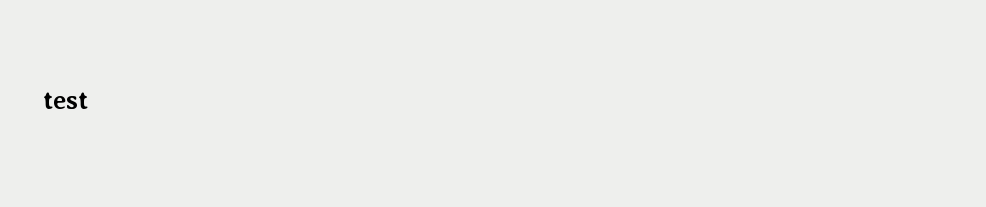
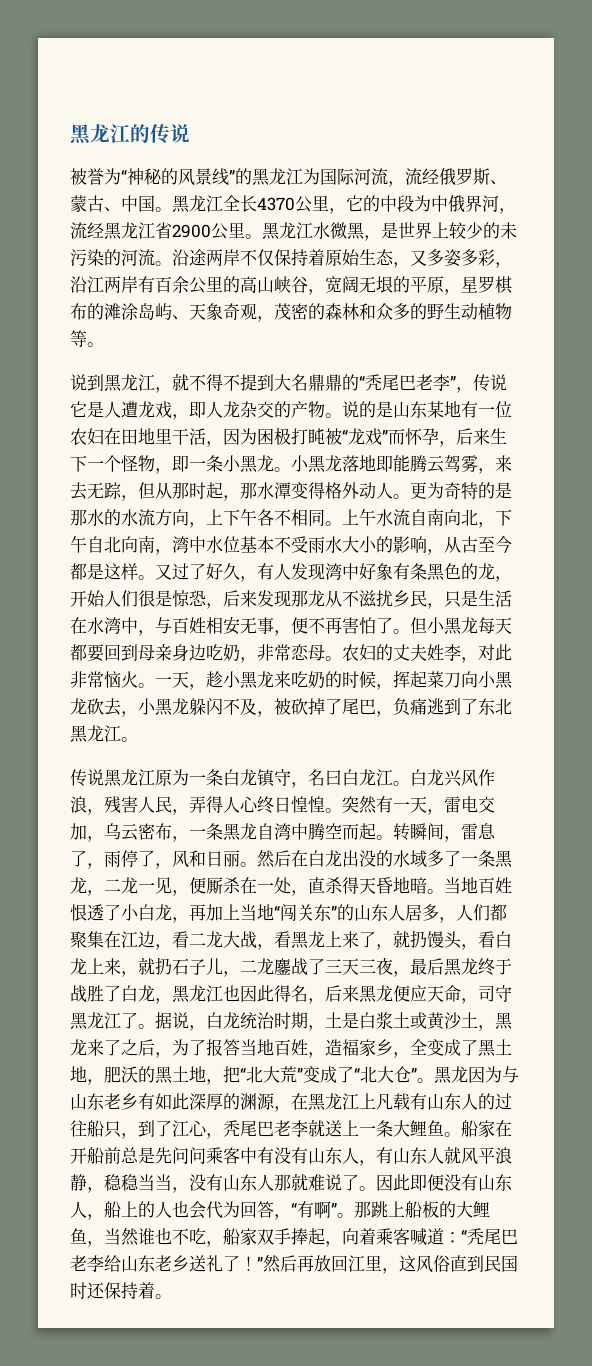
- test
+ 黑龙江的传说
+ 被誉为“神秘的风景线”的黑龙江为国际河流，流经俄罗斯、蒙古、中国。黑龙江全长4370公里，它的中段为中俄界河，流经黑龙江省2900公里。黑龙江水微黑，是世界上较少的未污染的河流。沿途两岸不仅保持着原始生态，又多姿多彩，沿江两岸有百余公里的高山峡谷，宽阔无垠的平原，星罗棋布的滩涂岛屿、天象奇观，茂密的森林和众多的野生动植物等。
+ 说到黑龙江，就不得不提到大名鼎鼎的“秃尾巴老李”，传说它是人遭龙戏，即人龙杂交的产物。说的是山东某地有一位农妇在田地里干活，因为困极打盹被“龙戏”而怀孕，后来生下一个怪物，即一条小黑龙。小黑龙落地即能腾云驾雾，来去无踪，但从那时起，那水潭变得格外动人。更为奇特的是那水的水流方向，上下午各不相同。上午水流自南向北，下午自北向南，湾中水位基本不受雨水大小的影响，从古至今都是这样。又过了好久，有人发现湾中好象有条黑色的龙，开始人们很是惊恐，后来发现那龙从不滋扰乡民，只是生活在水湾中，与百姓相安无事，便不再害怕了。但小黑龙每天都要回到母亲身边吃奶，非常恋母。农妇的丈夫姓李，对此非常恼火。一天，趁小黑龙来吃奶的时候，挥起菜刀向小黑龙砍去，小黑龙躲闪不及，被砍掉了尾巴，负痛逃到了东北黑龙江。
+ 传说黑龙江原为一条白龙镇守，名曰白龙江。白龙兴风作浪，残害人民，弄得人心终日惶惶。突然有一天，雷电交加，乌云密布，一条黑龙自湾中腾空而起。转瞬间，雷息了，雨停了，风和日丽。然后在白龙出没的水域多了一条黑龙，二龙一见，便厮杀在一处，直杀得天昏地暗。当地百姓恨透了小白龙，再加上当地“闯关东”的山东人居多，人们都聚集在江边，看二龙大战，看黑龙上来了，就扔馒头，看白龙上来，就扔石子儿，二龙鏖战了三天三夜，最后黑龙终于战胜了白龙，黑龙江也因此得名，后来黑龙便应天命，司守黑龙江了。据说，白龙统治时期，土是白浆土或黄沙土，黑龙来了之后，为了报答当地百姓，造福家乡，全变成了黑土地，肥沃的黑土地，把“北大荒”变成了“北大仓”。黑龙因为与山东老乡有如此深厚的渊源，在黑龙江上凡载有山东人的过往船只，到了江心，秃尾巴老李就送上一条大鲤鱼。船家在开船前总是先问问乘客中有没有山东人，有山东人就风平浪静，稳稳当当，没有山东人那就难说了。因此即便没有山东人，船上的人也会代为回答，“有啊”。那跳上船板的大鲤鱼，当然谁也不吃，船家双手捧起，向着乘客喊道：“秃尾巴老李给山东老乡送礼了！”然后再放回江里，这风俗直到民国时还保持着。

